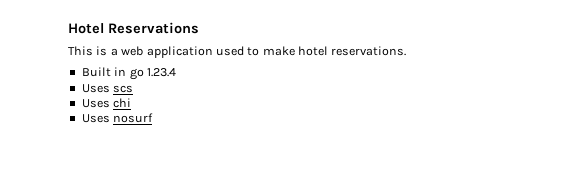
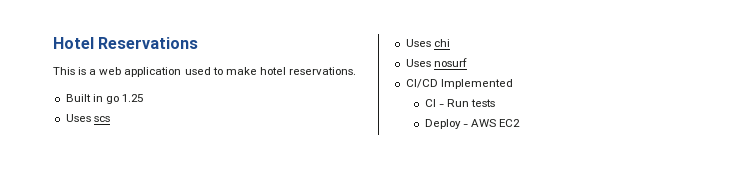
- Built in go 1.23.4
+ Built in go 1.25
+ CI/CD Implemented
+ CI - Run tests
+ Deploy - AWS EC2

